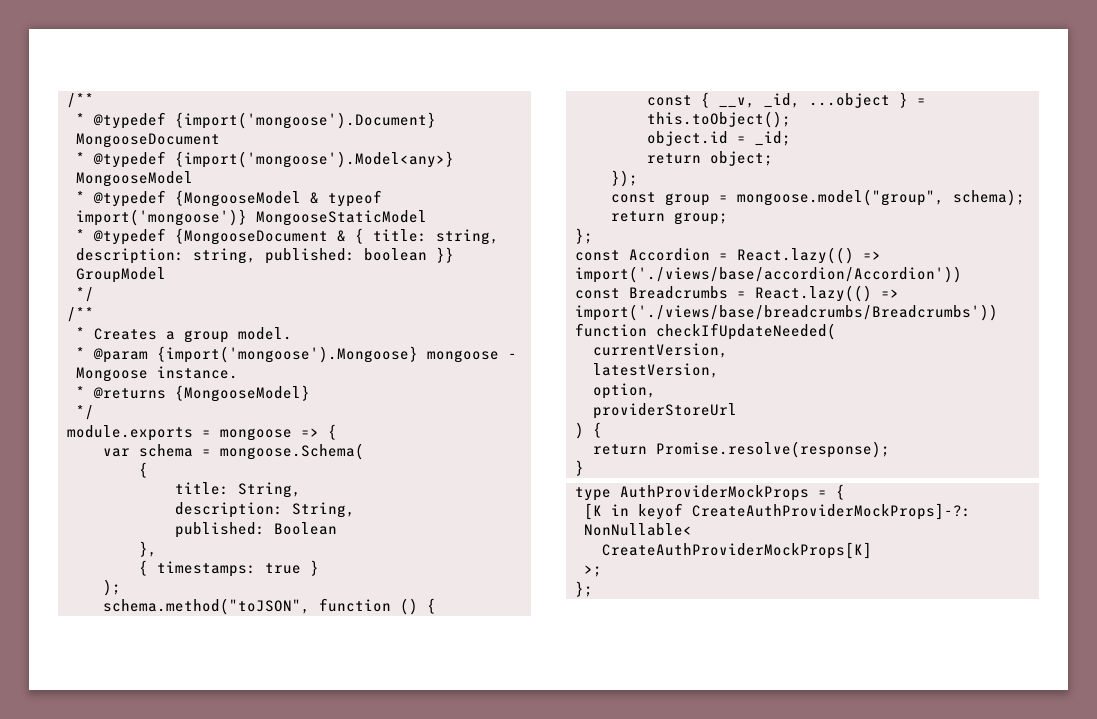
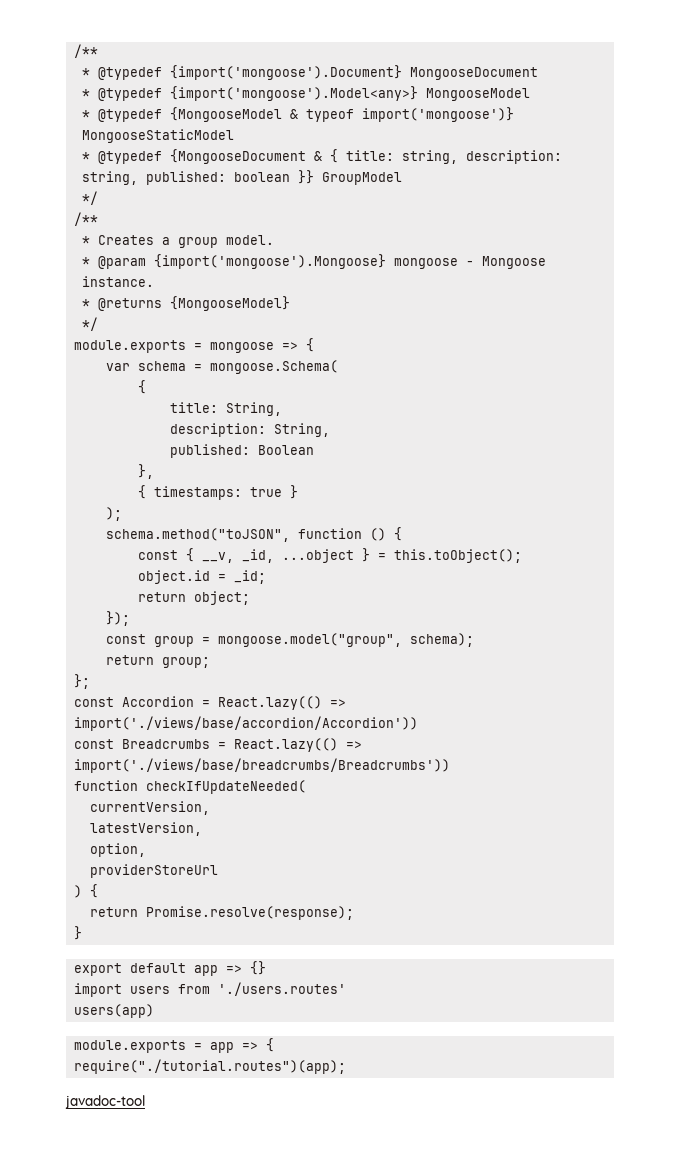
- type AuthProviderMockProps = {
- [K in keyof CreateAuthProviderMockProps]-?: NonNullable<
- CreateAuthProviderMockProps[K]
- >;
- };
+ export default app => {}
+ import users from './users.routes'
+ users(app)
+ module.exports = app => {
+ require("./tutorial.routes")(app);
+ javadoc-tool

